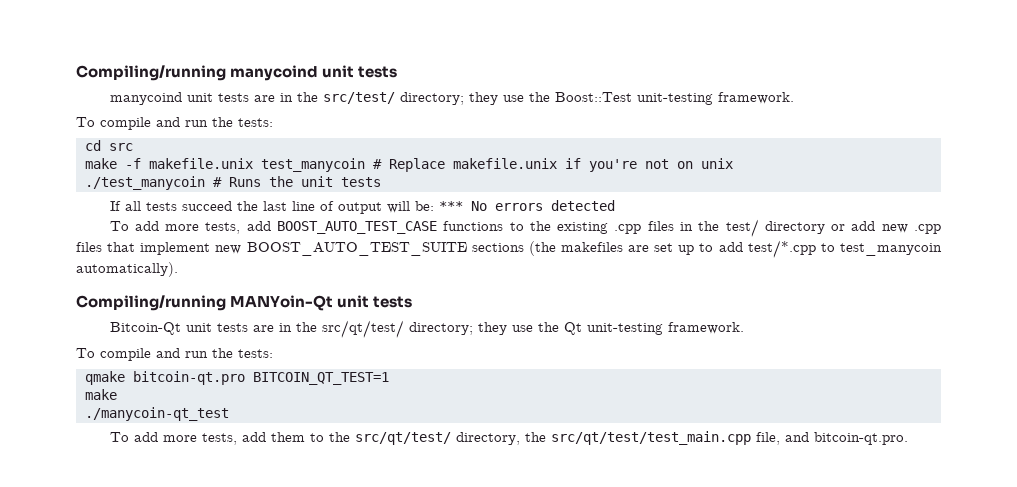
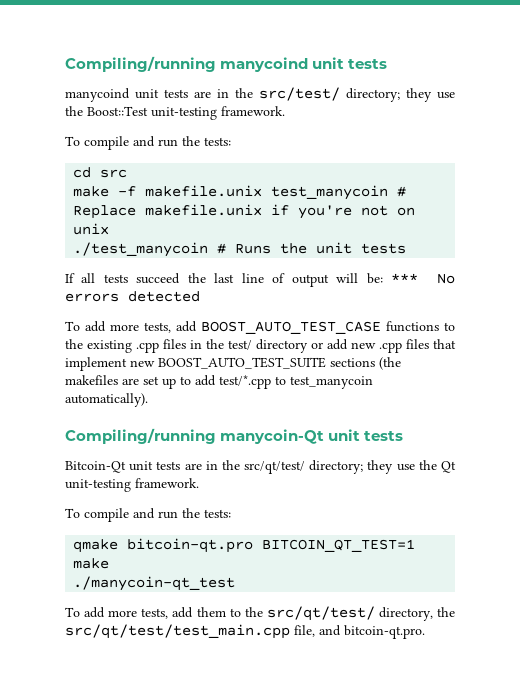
- Compiling/running MANYoin-Qt unit tests
+ Compiling/running manycoin-Qt unit tests

